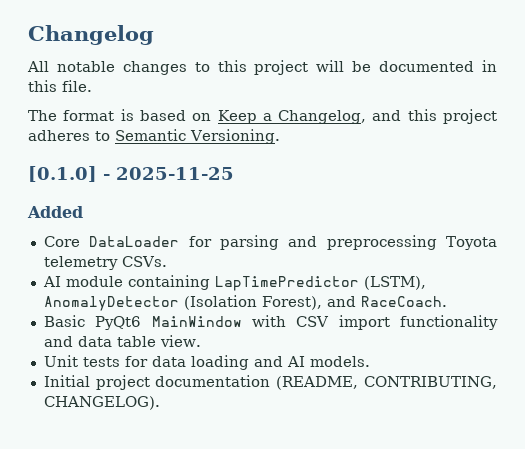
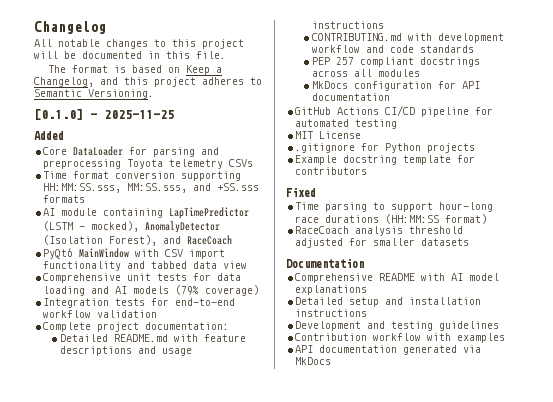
- Core DataLoader for parsing and preprocessing Toyota telemetry CSVs.
+ Core DataLoader for parsing and preprocessing Toyota telemetry CSVs
+ Time format conversion supporting HH:MM:SS.sss, MM:SS.sss, and +SS.sss formats
- AI module containing LapTimePredictor (LSTM), AnomalyDetector (Isolation Forest), and RaceCoach.
- Basic PyQt6 MainWindow with CSV import functionality and data table view.
- Unit tests for data loading and AI models.
- Initial project documentation (README, CONTRIBUTING, CHANGELOG).
+ AI module containing LapTimePredictor (LSTM - mocked), AnomalyDetector (Isolation Forest), and RaceCoach
+ PyQt6 MainWindow with CSV import functionality and tabbed data view
+ Comprehensive unit tests for data loading and AI models (79% coverage)
+ Integration tests for end-to-end workflow validation
+ Complete project documentation:
+ Detailed README.md with feature descriptions and usage instructions
+ CONTRIBUTING.md with development workflow and code standards
+ PEP 257 compliant docstrings across all modules
+ MkDocs configuration for API documentation
+ GitHub Actions CI/CD pipeline for automated testing
+ MIT License
+ .gitignore for Python projects
+ Example docstring template for contributors
+ Fixed
+ Time parsing to support hour-long race durations (HH:MM:SS format)
+ RaceCoach analysis threshold adjusted for smaller datasets
+ Documentation
+ Comprehensive README with AI model explanations
+ Detailed setup and installation instructions
+ Development and testing guidelines
+ Contribution workflow with examples
+ API documentation generated via MkDocs

